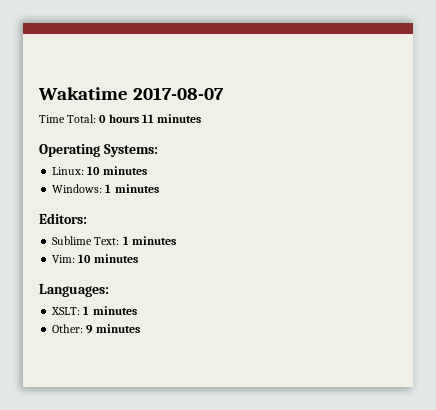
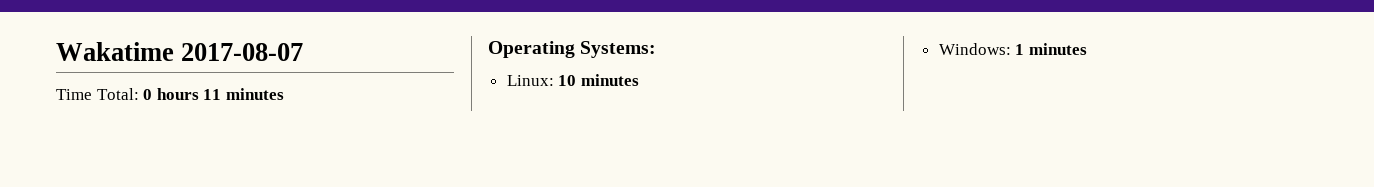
- Editors:
- Sublime Text: 1 minutes
- Vim: 10 minutes
- Languages:
- XSLT: 1 minutes
- Other: 9 minutes

